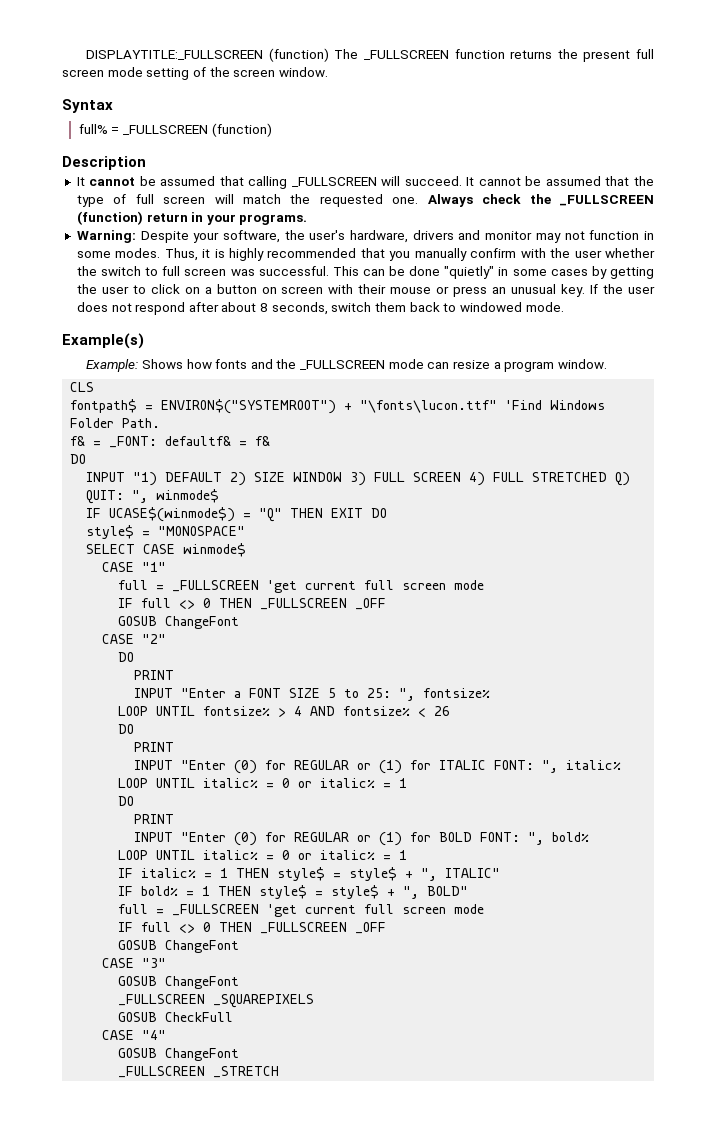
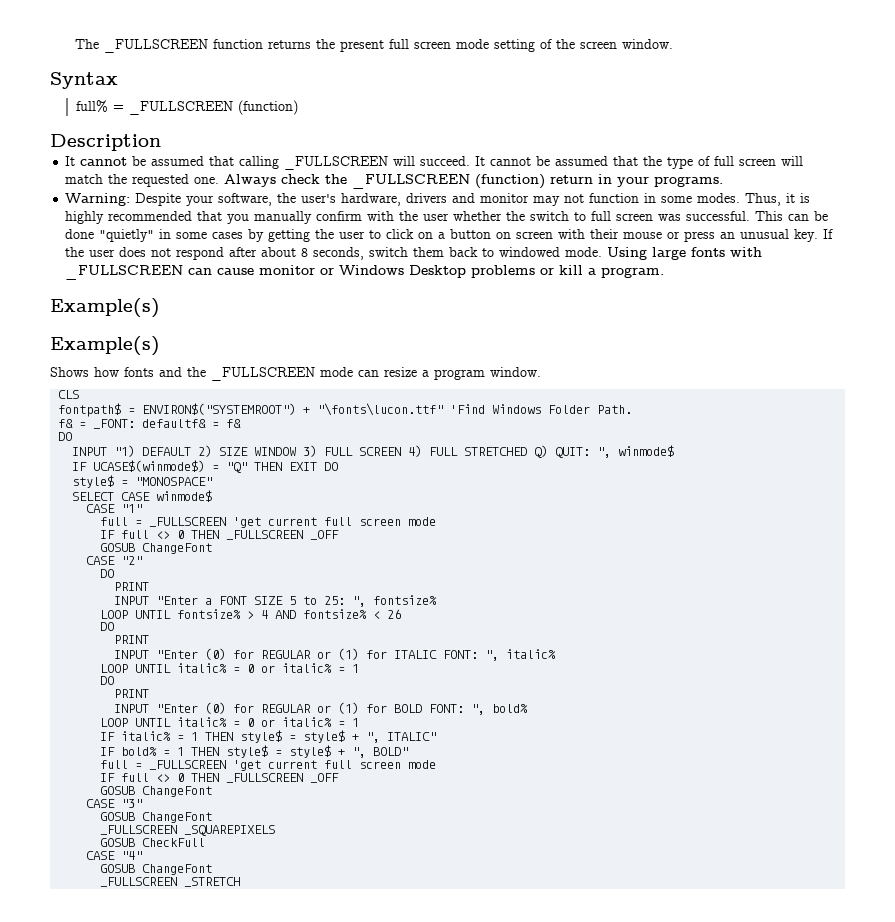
- DISPLAYTITLE:_FULLSCREEN (function) The _FULLSCREEN function returns the present full screen mode setting of the screen window.
+ The _FULLSCREEN function returns the present full screen mode setting of the screen window.
- If the user does not respond after about 8 seconds, switch them back to windowed mode.
+ If the user does not respond after about 8 seconds, switch them back to windowed mode. Using large fonts with _FULLSCREEN can cause monitor or Windows Desktop problems or kill a program.
  Example(s)
- Example: Shows how fonts and the _FULLSCREEN mode can resize a program window.
+ Example(s)
+ Shows how fonts and the _FULLSCREEN mode can resize a program window.

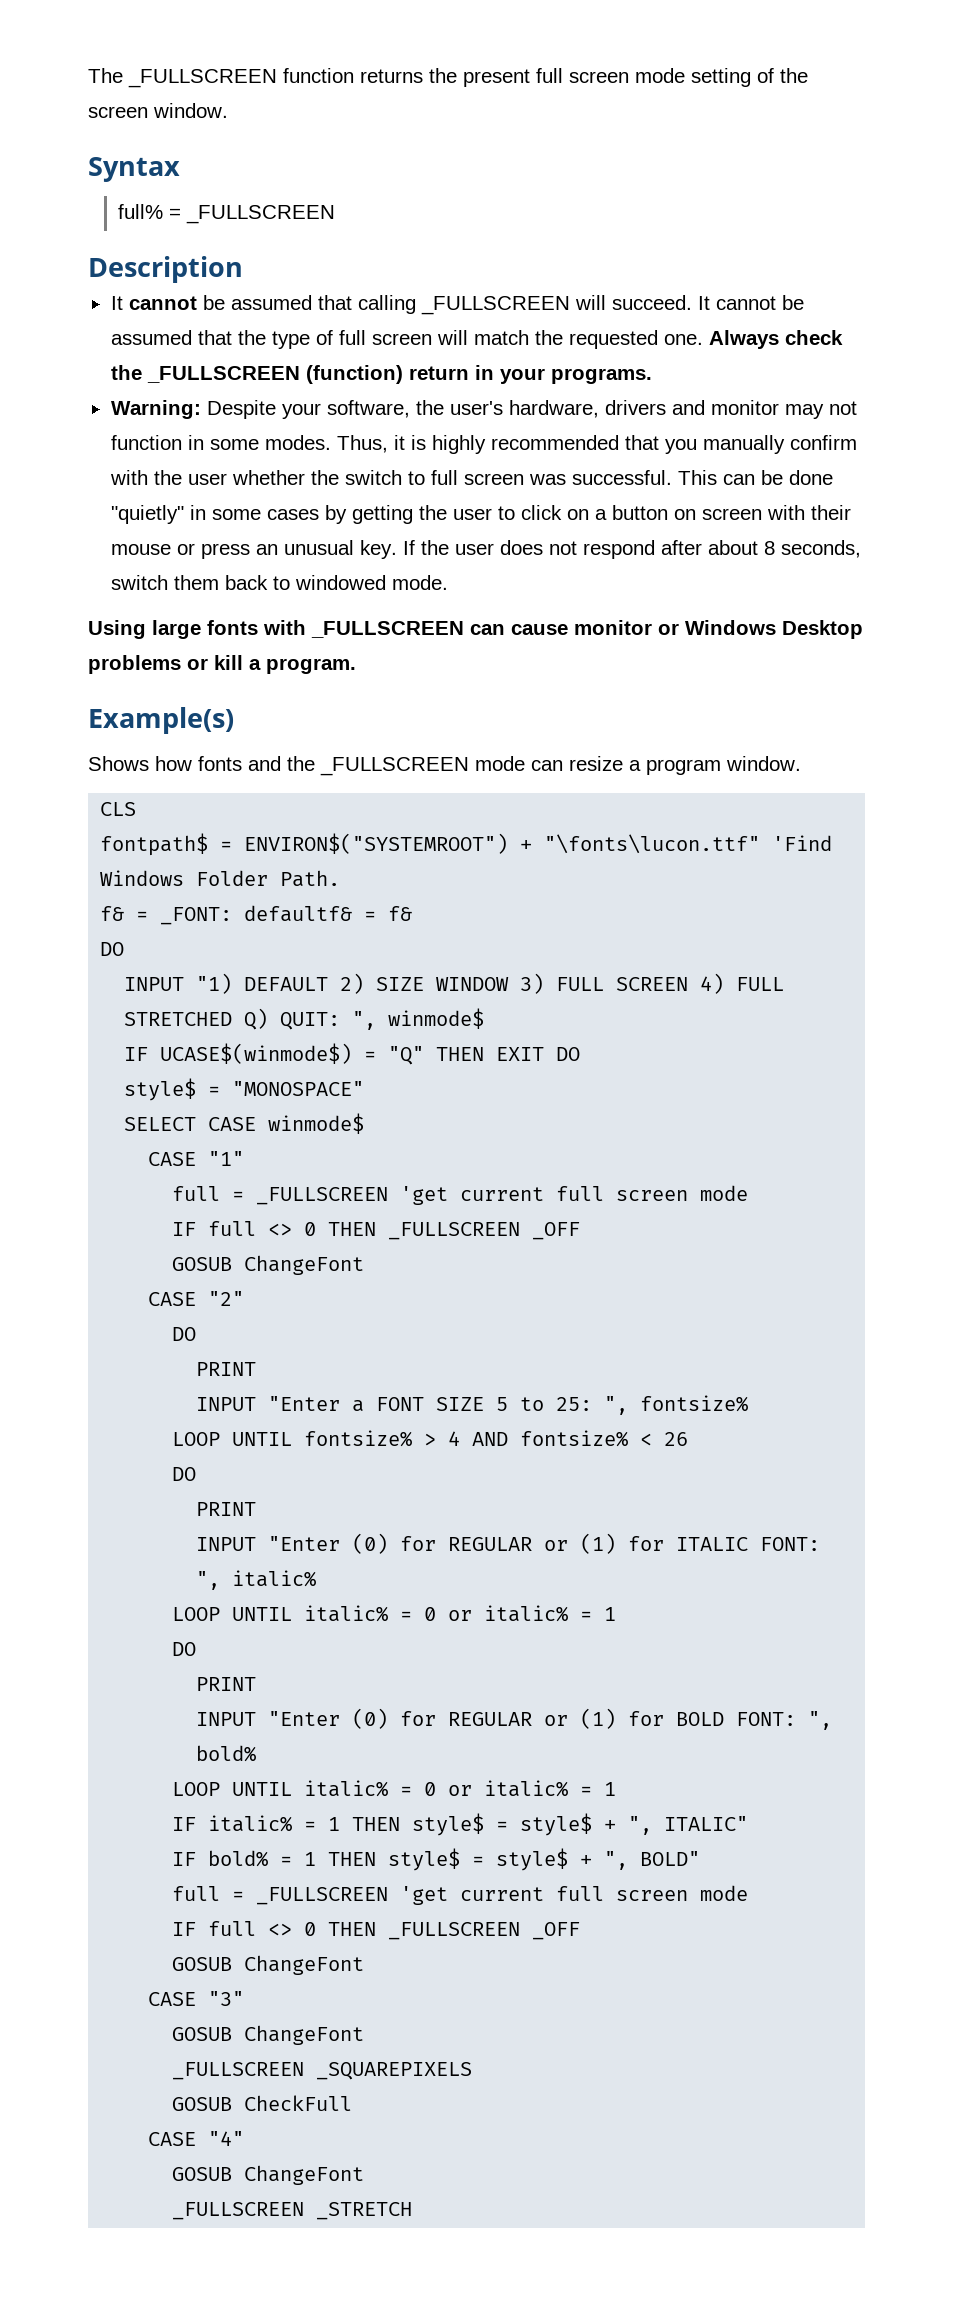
- full% = _FULLSCREEN (function)
+ full% = _FULLSCREEN
- If the user does not respond after about 8 seconds, switch them back to windowed mode. Using large fonts with _FULLSCREEN can cause monitor or Windows Desktop problems or kill a program.
- Example(s)
+ If the user does not respond after about 8 seconds, switch them back to windowed mode.
+ Using large fonts with _FULLSCREEN can cause monitor or Windows Desktop problems or kill a program.

